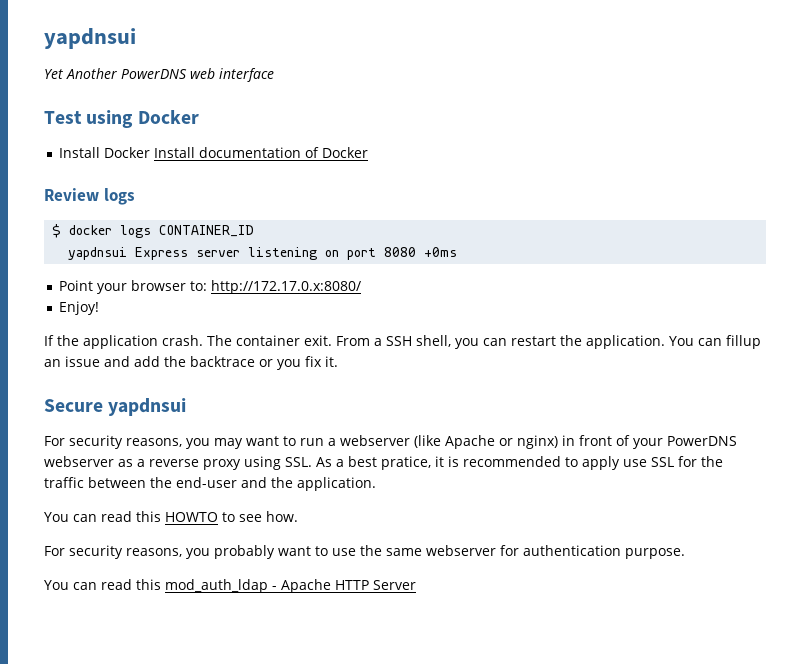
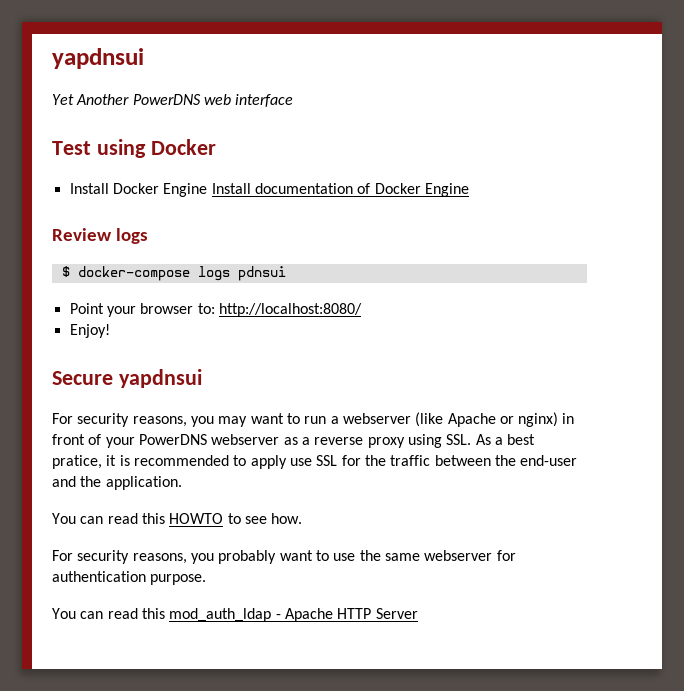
- Install Docker Install documentation of Docker
+ Install Docker Engine Install documentation of Docker Engine
- $ docker logs CONTAINER_ID
- yapdnsui Express server listening on port 8080 +0ms
+ $ docker-compose logs pdnsui
- Point your browser to: http://172.17.0.x:8080/
+ Point your browser to: http://localhost:8080/
- If the application crash. The container exit. From a SSH shell, you can restart the application. You can fillup an issue and add the backtrace or you fix it.

